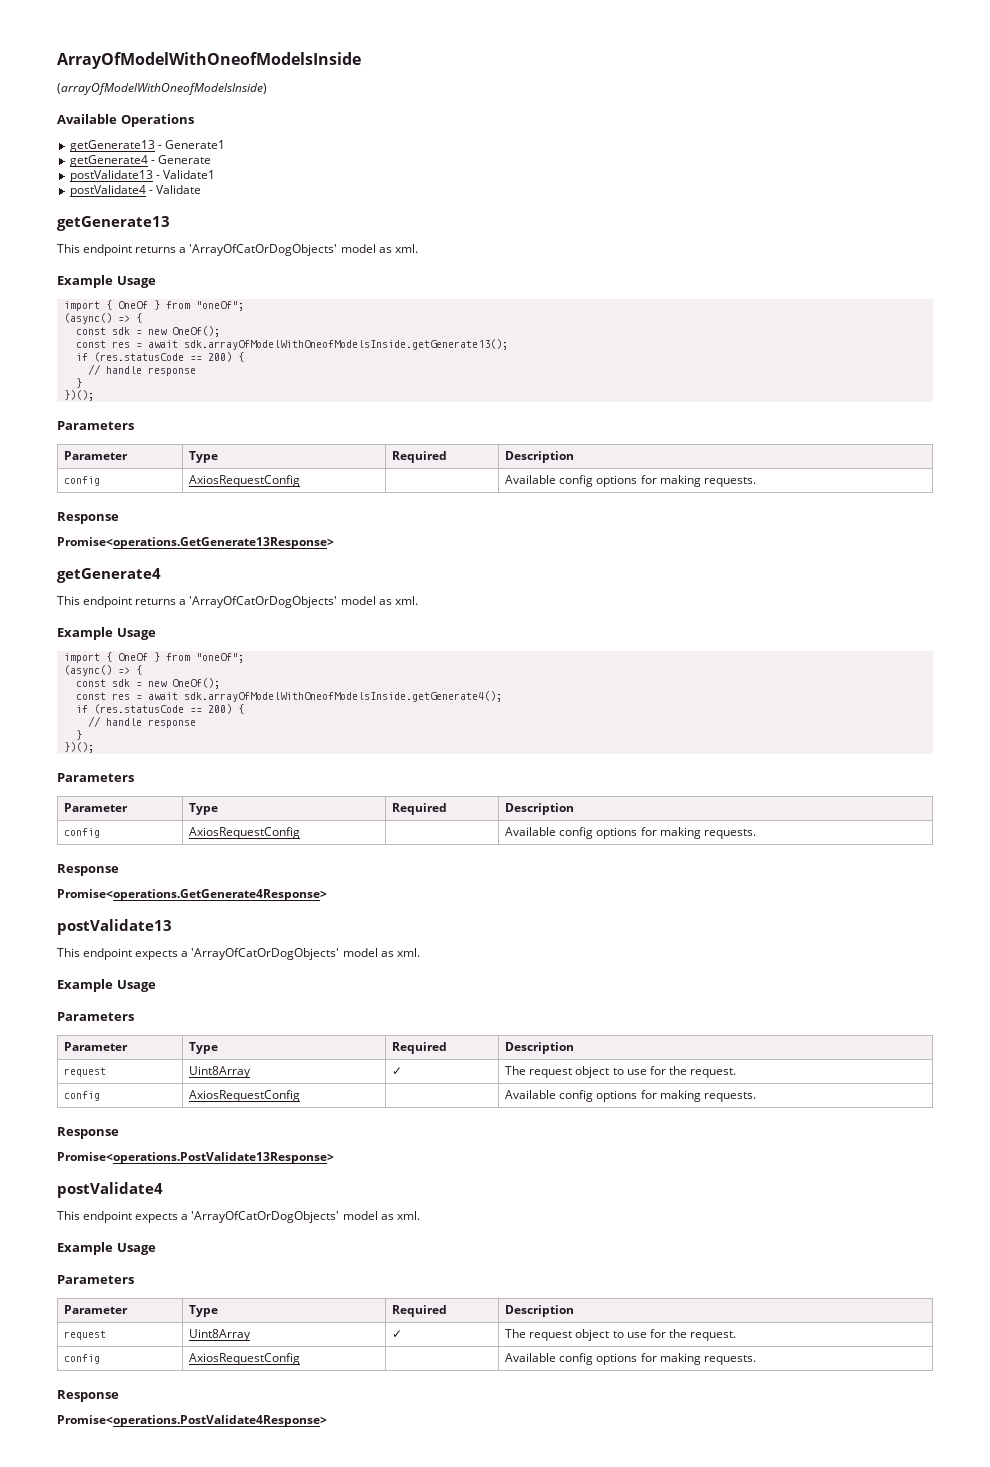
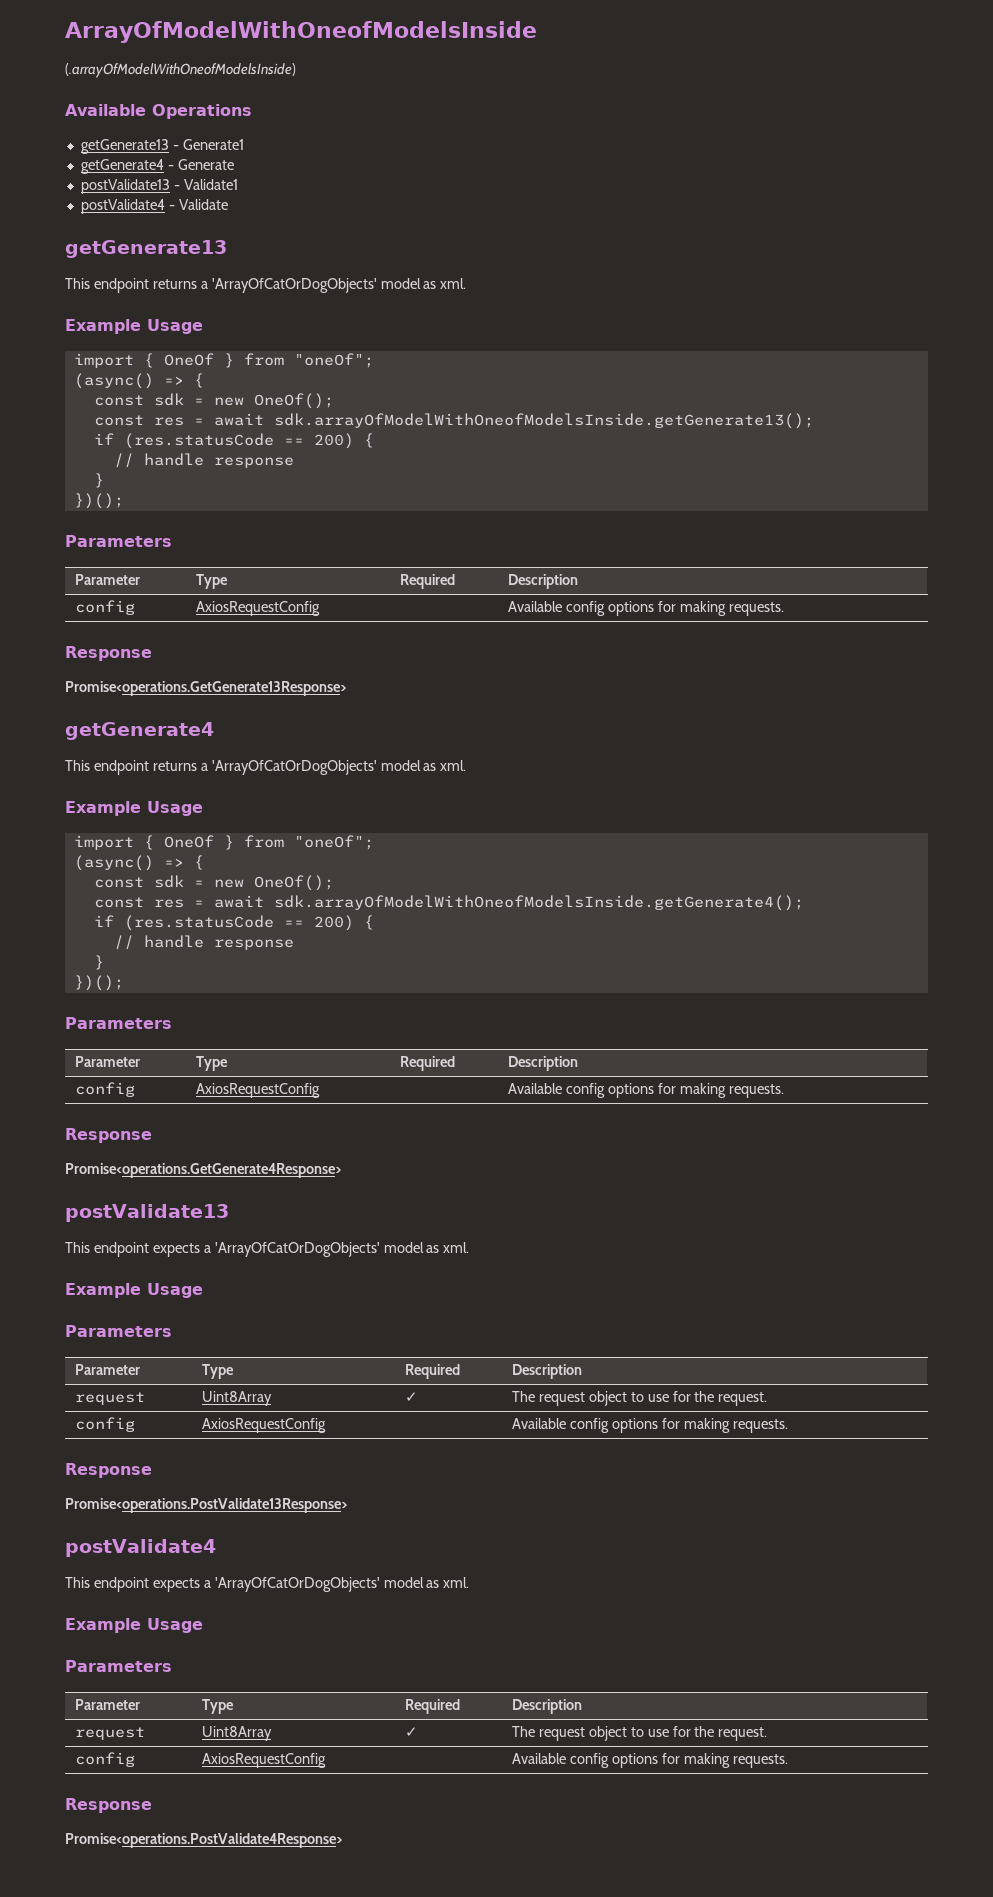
- (arrayOfModelWithOneofModelsInside)
+ (.arrayOfModelWithOneofModelsInside)

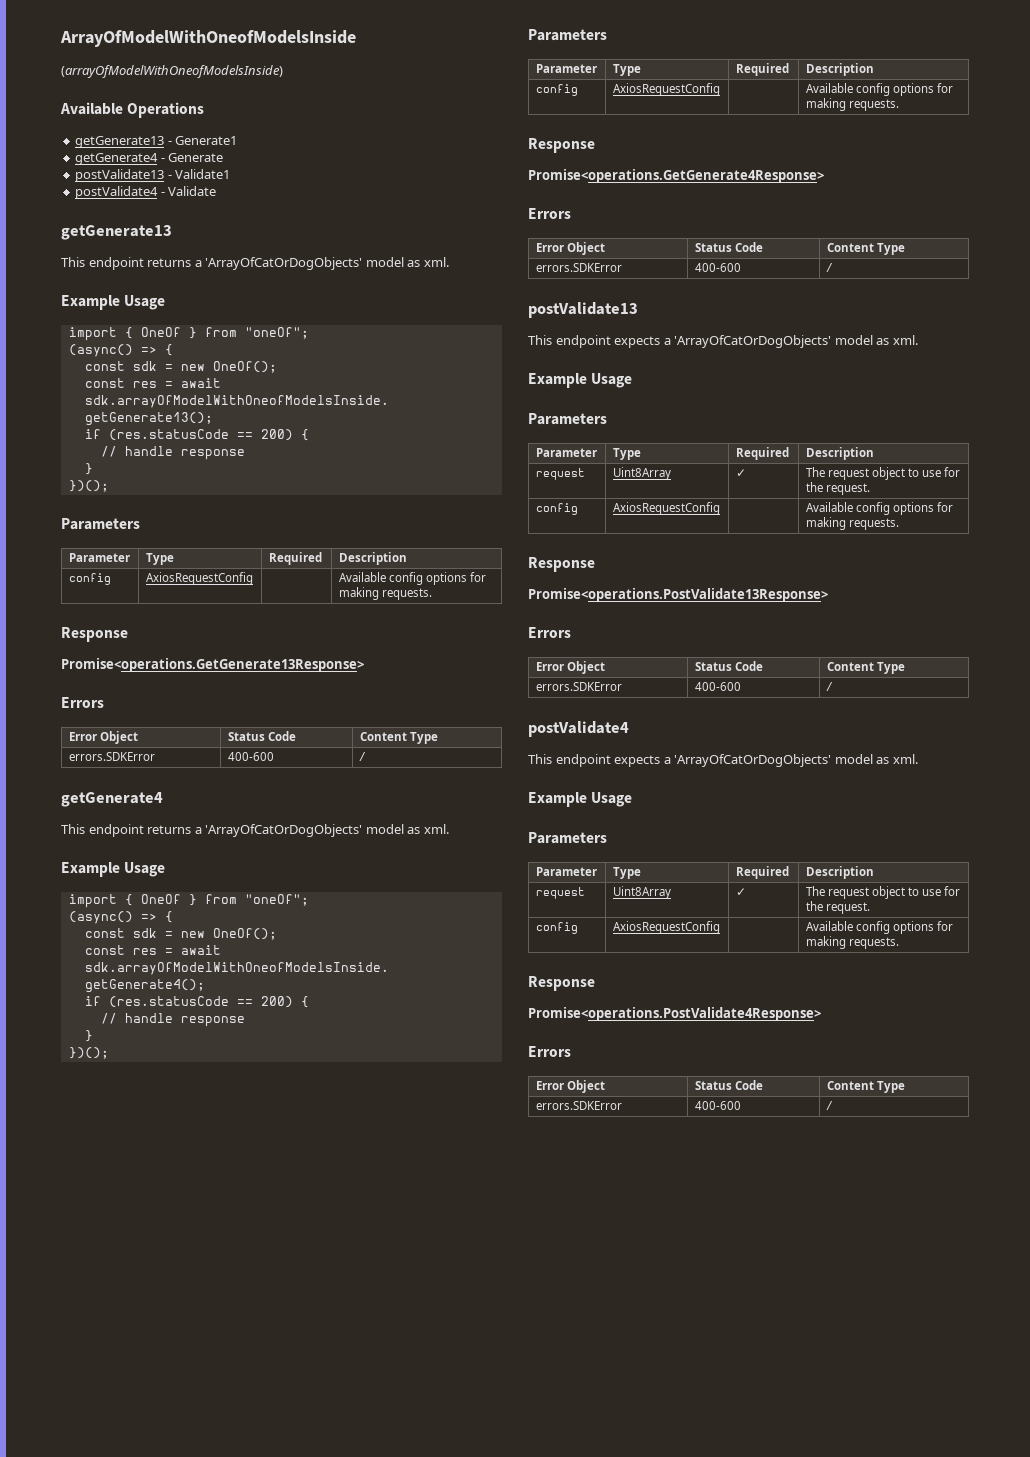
- (.arrayOfModelWithOneofModelsInside)
+ (arrayOfModelWithOneofModelsInside)
  Promise<operations.GetGenerate13Response>
+ Errors
+ Error Object | Status Code | Content Type
+ errors.SDKError | 400-600 | /
  Promise<operations.GetGenerate4Response>
+ Errors
+ Error Object | Status Code | Content Type
+ errors.SDKError | 400-600 | /
  Promise<operations.PostValidate13Response>
+ Errors
+ Error Object | Status Code | Content Type
+ errors.SDKError | 400-600 | /
  Promise<operations.PostValidate4Response>
+ Errors
+ Error Object | Status Code | Content Type
+ errors.SDKError | 400-600 | /

